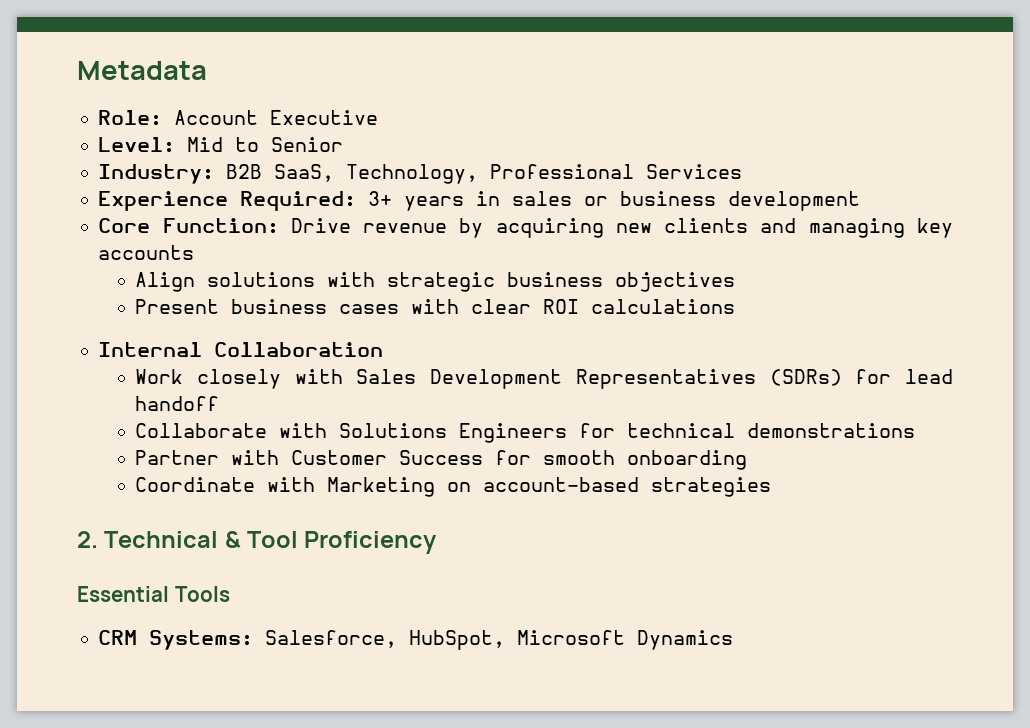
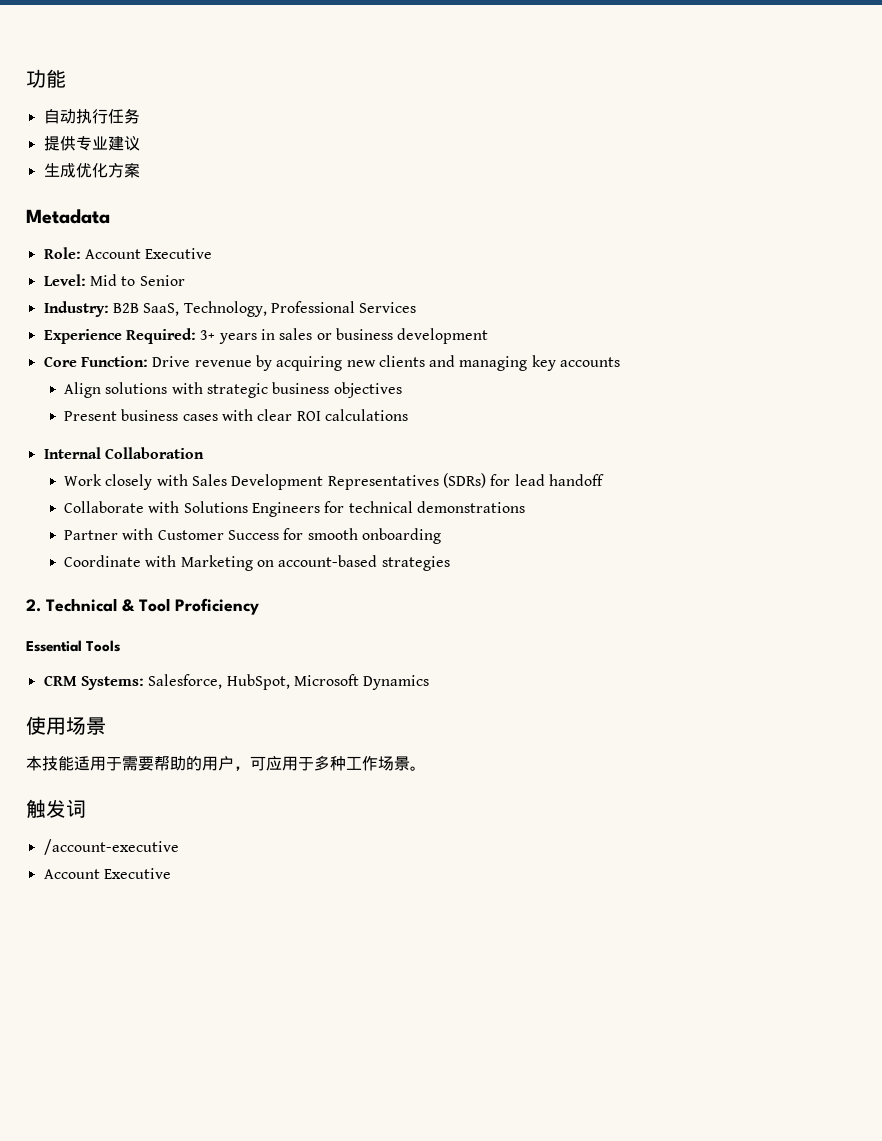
+ 功能
+ 自动执行任务
+ 提供专业建议
+ 生成优化方案
+ 使用场景
+ 本技能适用于需要帮助的用户，可应用于多种工作场景。
+ 触发词
+ /account-executive
+ Account Executive

